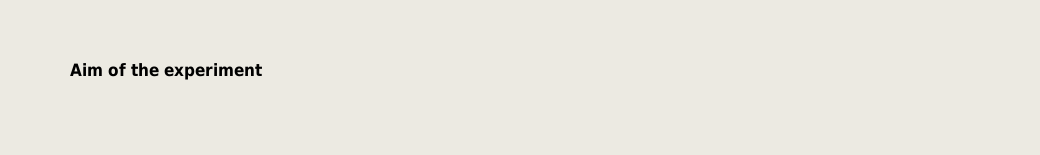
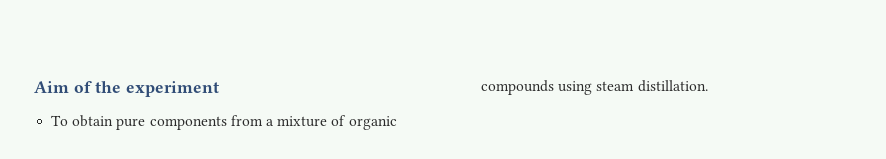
+ To obtain pure components from a mixture of organic compounds using steam distillation.

